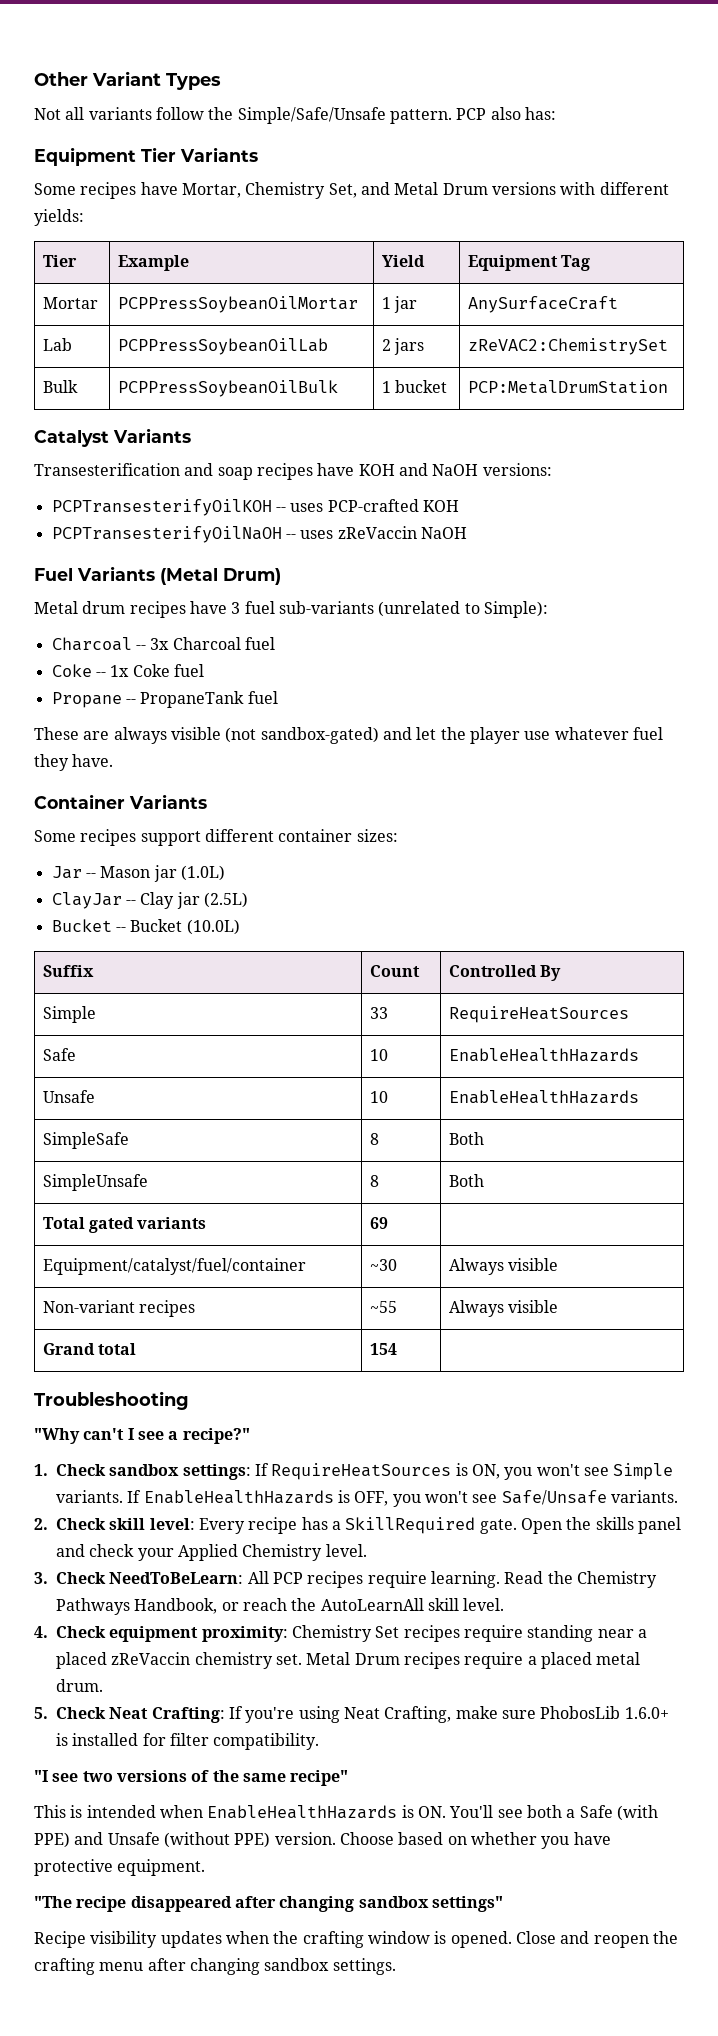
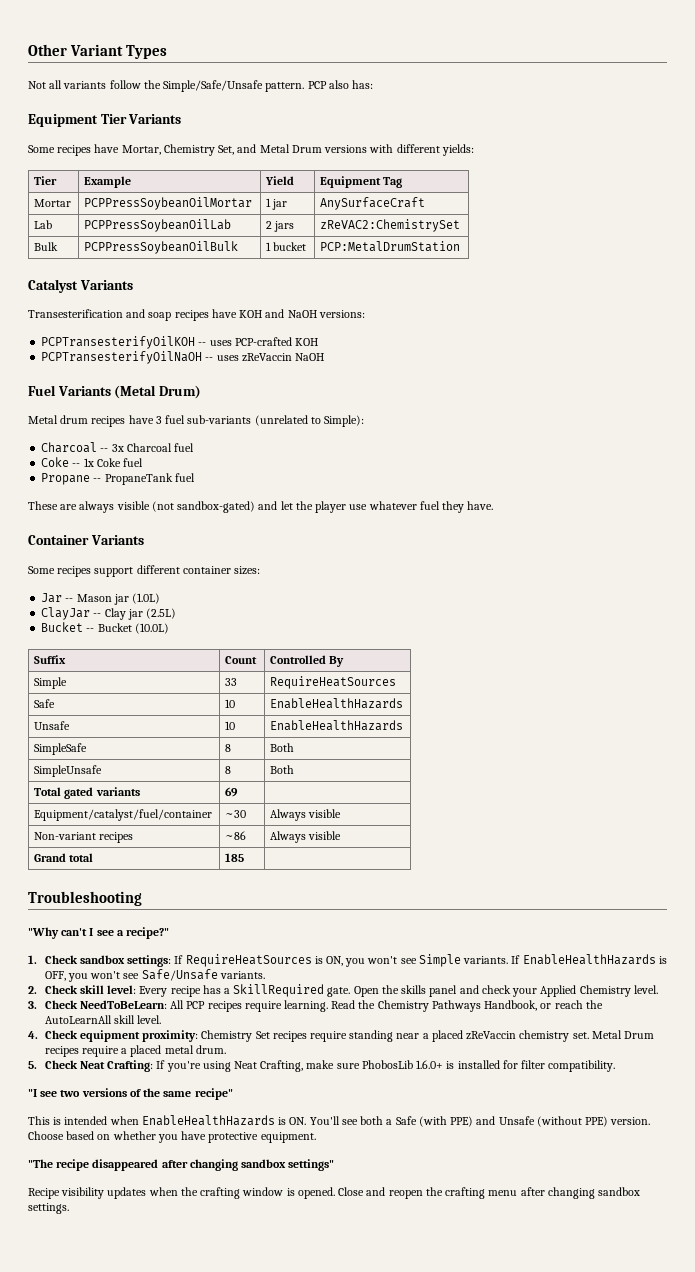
- Non-variant recipes | ~55 | Always visible
+ Non-variant recipes | ~86 | Always visible
- Grand total | 154 |
+ Grand total | 185 |

